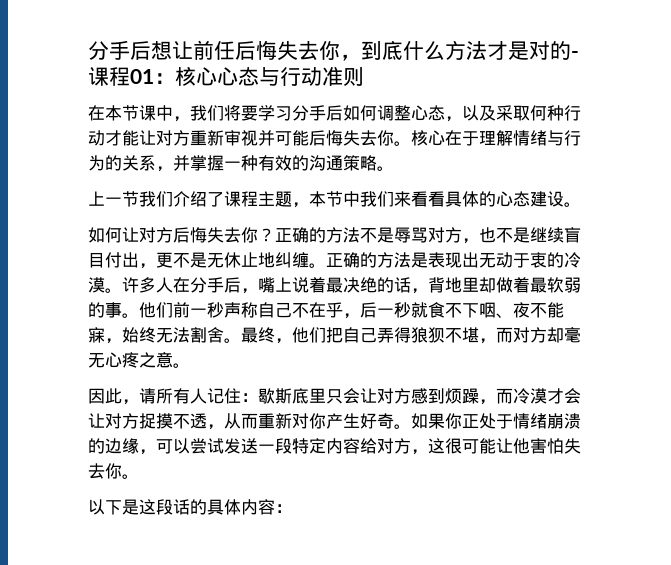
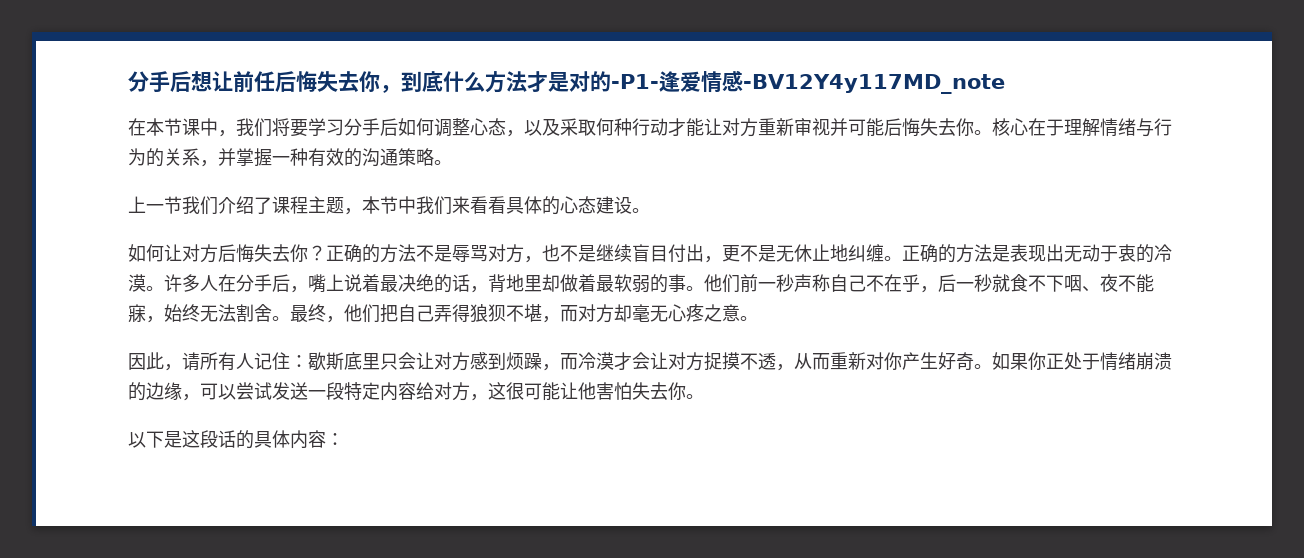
- 分手后想让前任后悔失去你，到底什么方法才是对的-课程01：核心心态与行动准则
+ 分手后想让前任后悔失去你，到底什么方法才是对的-P1-逢爱情感-BV12Y4y117MD_note

